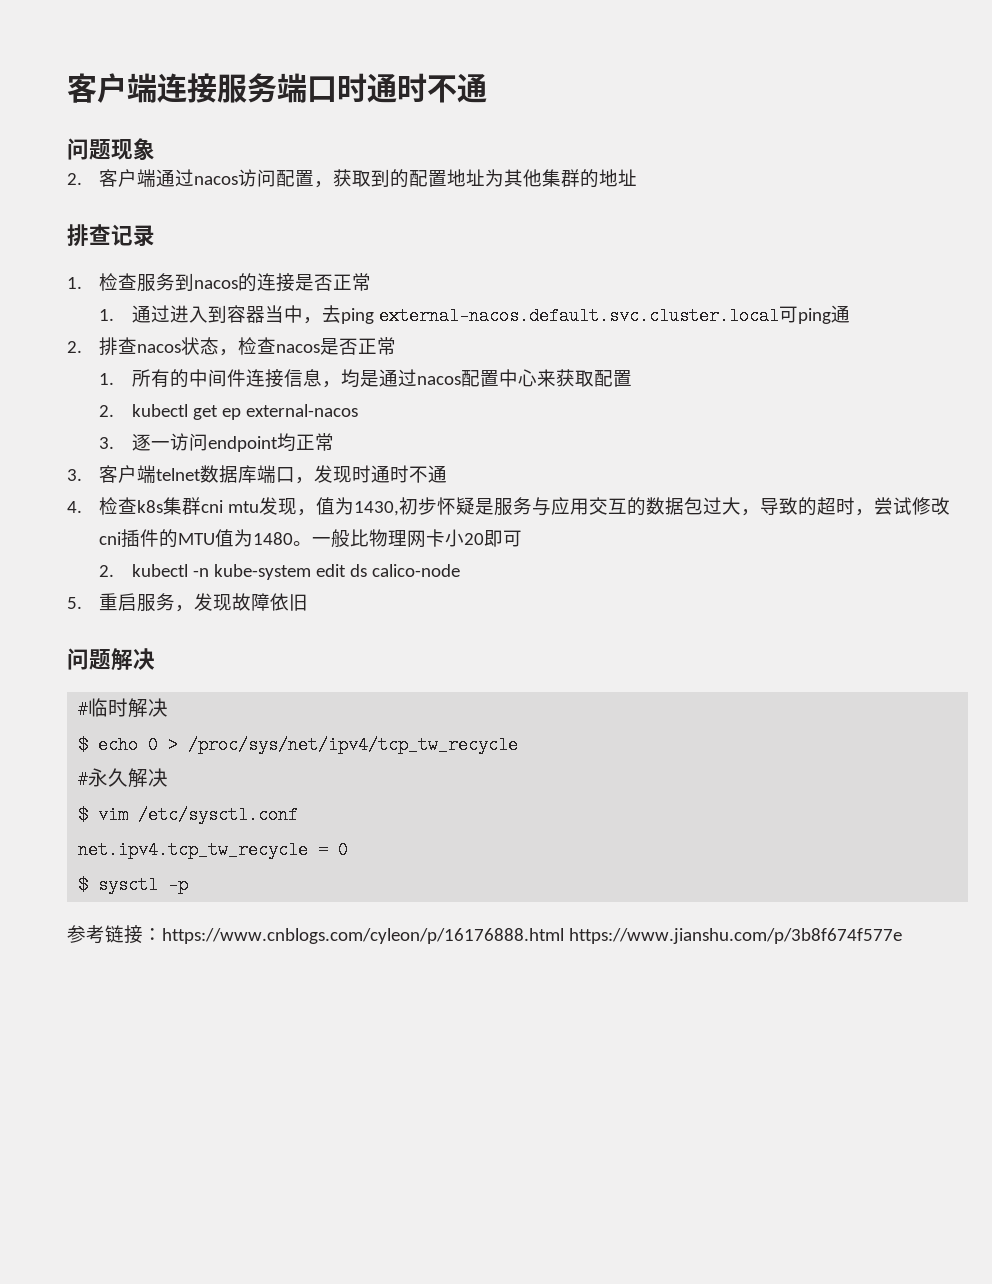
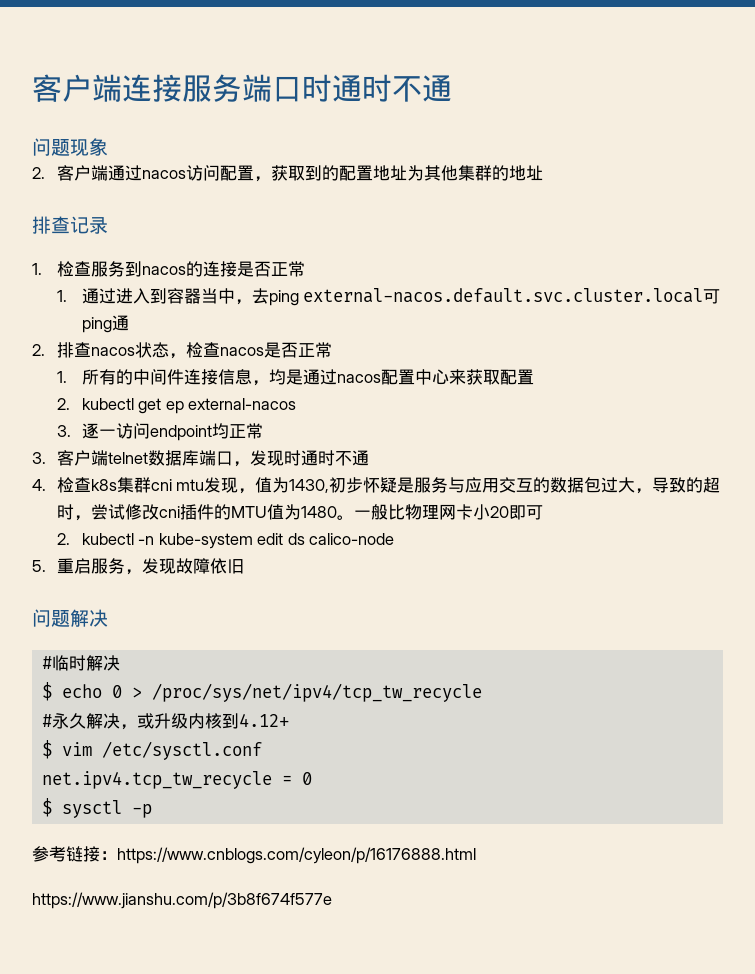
- #永久解决
+ #永久解决，或升级内核到4.12+
- 参考链接：https://www.cnblogs.com/cyleon/p/16176888.html https://www.jianshu.com/p/3b8f674f577e
+ 参考链接：https://www.cnblogs.com/cyleon/p/16176888.html
+ https://www.jianshu.com/p/3b8f674f577e

